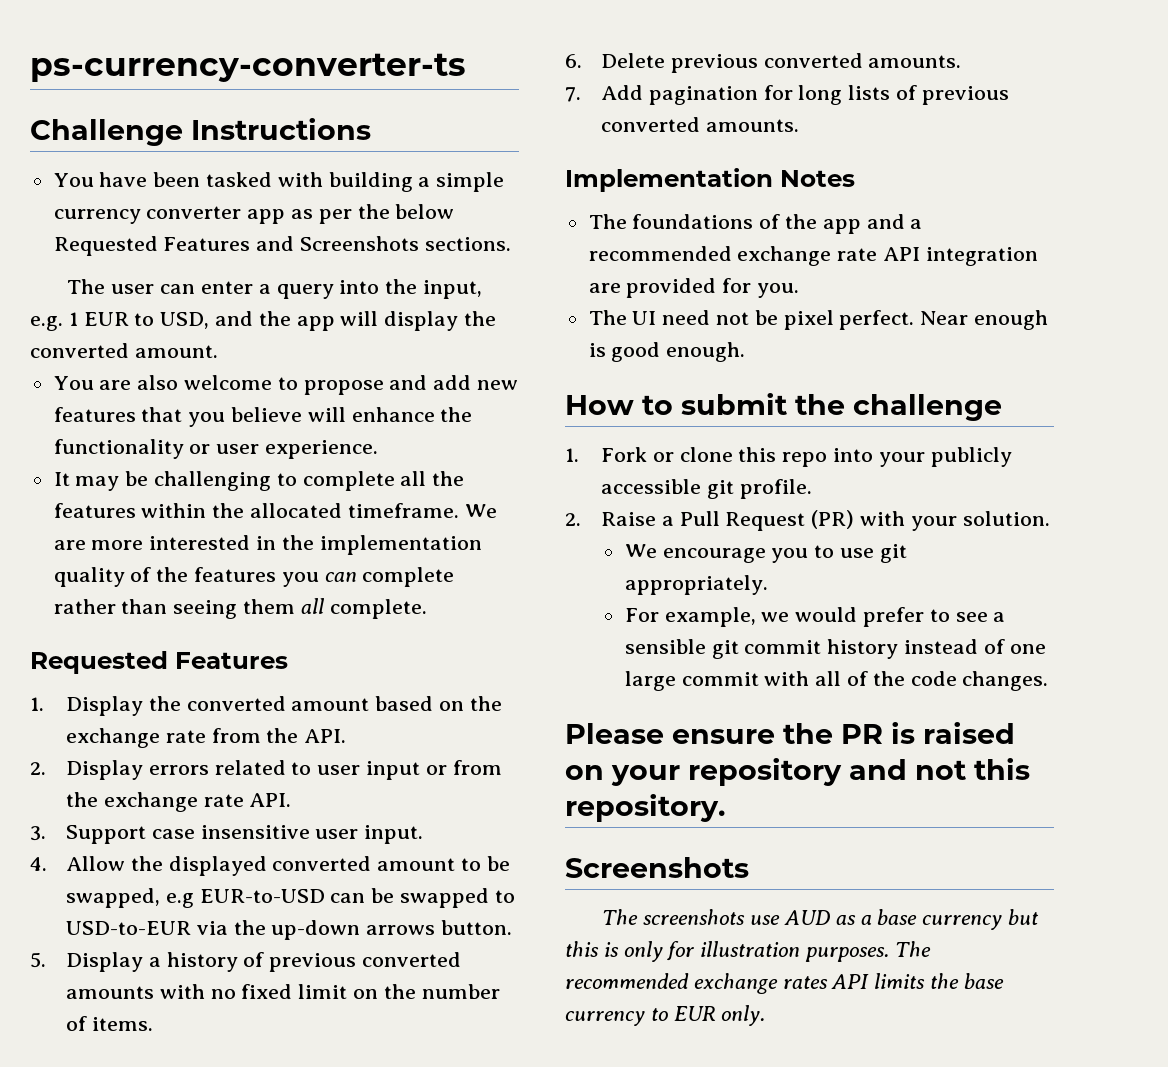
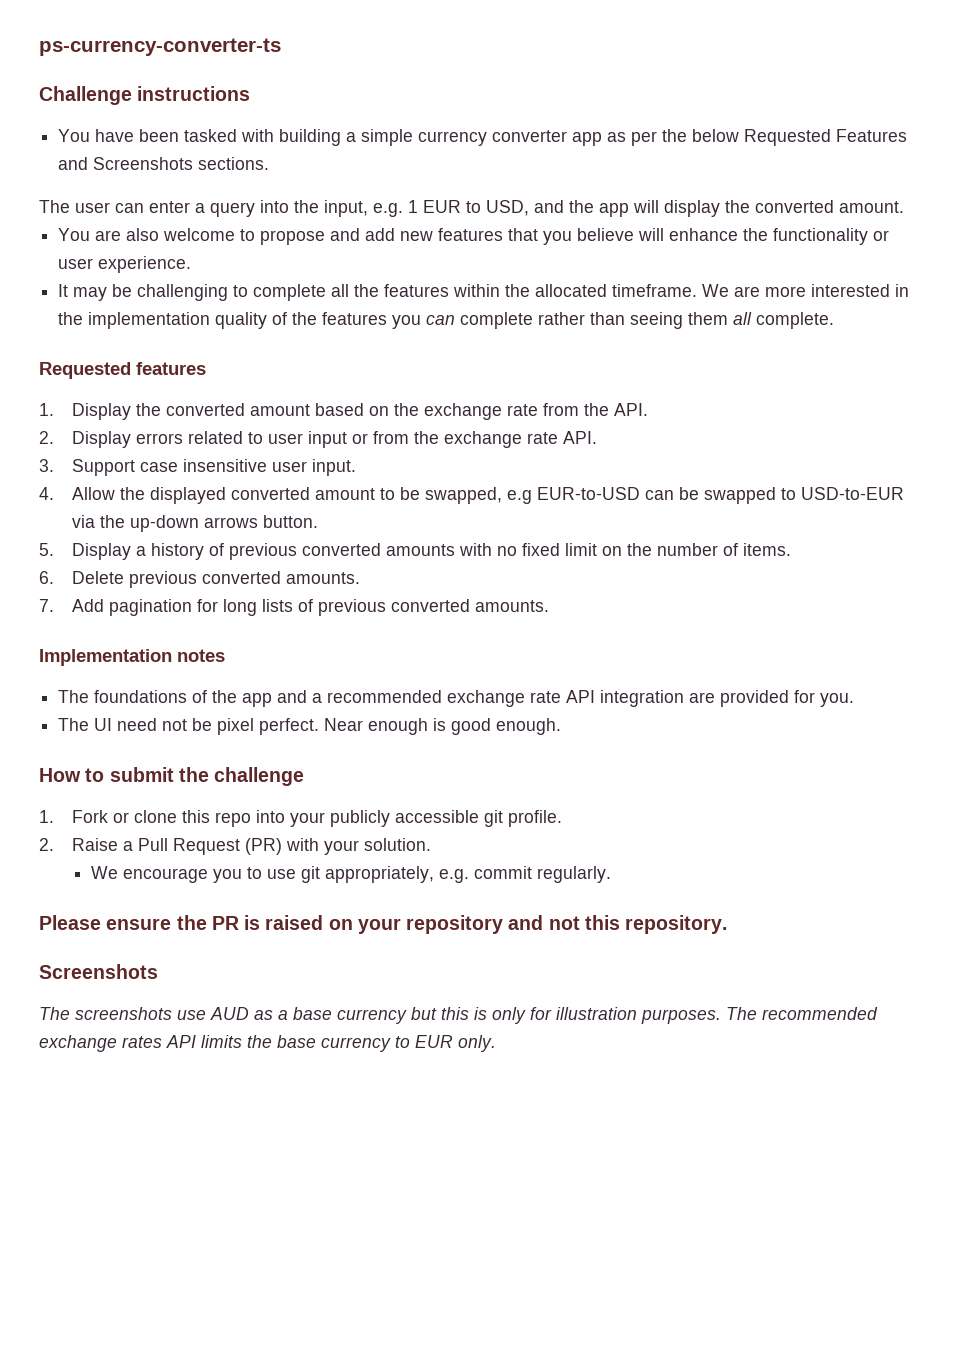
- Challenge Instructions
+ Challenge instructions
  We are more interested in the implementation quality of the features you can complete rather than seeing them all complete.
- Requested Features
+ Requested features
- Implementation Notes
+ Implementation notes
- We encourage you to use git appropriately.
- For example, we would prefer to see a sensible git commit history instead of one large commit with all of the code changes.
+ We encourage you to use git appropriately, e.g. commit regularly.

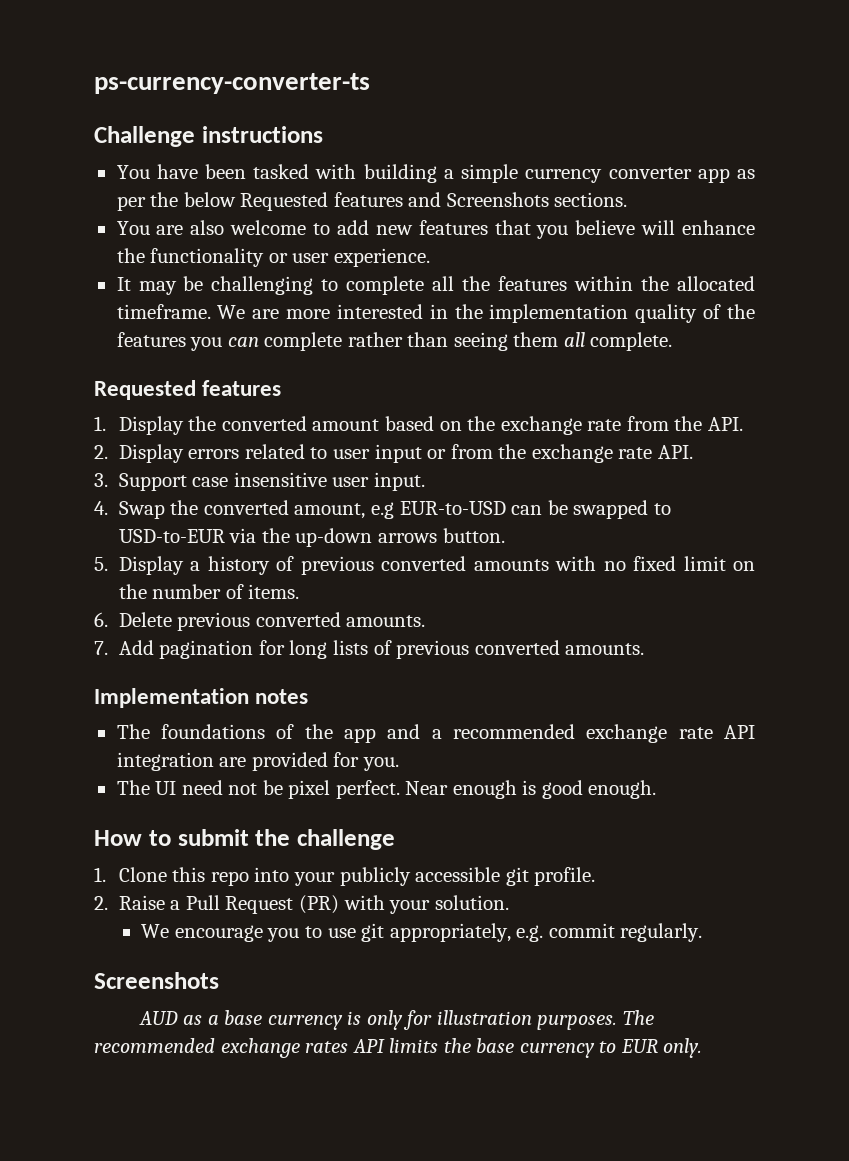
- You have been tasked with building a simple currency converter app as per the below Requested Features and Screenshots sections.
+ You have been tasked with building a simple currency converter app as per the below Requested features and Screenshots sections.
- The user can enter a query into the input, e.g. 1 EUR to USD, and the app will display the converted amount.
- You are also welcome to propose and add new features that you believe will enhance the functionality or user experience.
+ You are also welcome to add new features that you believe will enhance the functionality or user experience.
- 4. Allow the displayed converted amount to be swapped, e.g EUR-to-USD can be swapped to USD-to-EUR via the up-down arrows button.
+ 4. Swap the converted amount, e.g EUR-to-USD can be swapped to USD-to-EUR via the up-down arrows button.
- 1. Fork or clone this repo into your publicly accessible git profile.
+ 1. Clone this repo into your publicly accessible git profile.
  We encourage you to use git appropriately, e.g. commit regularly.
- Please ensure the PR is raised on your repository and not this repository.
  Screenshots
- The screenshots use AUD as a base currency but this is only for illustration purposes.
+ AUD as a base currency is only for illustration purposes.

